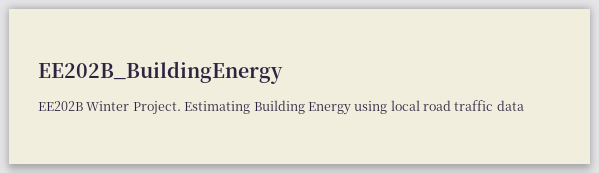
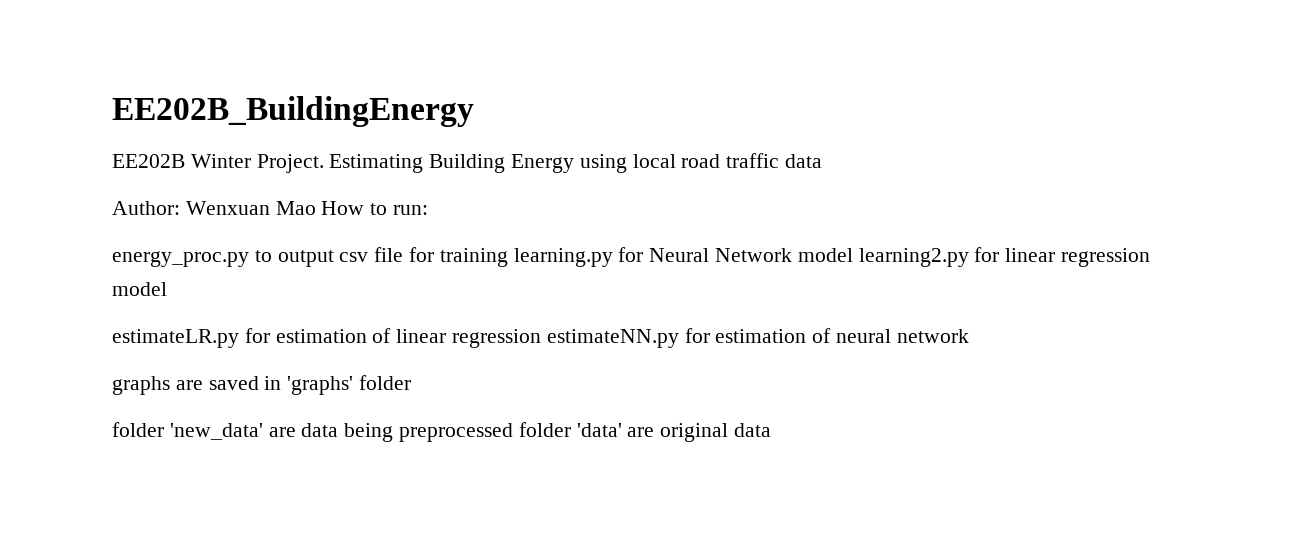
+ Author: Wenxuan Mao How to run:
+ energy_proc.py to output csv file for training learning.py for Neural Network model learning2.py for linear regression model
+ estimateLR.py for estimation of linear regression estimateNN.py for estimation of neural network
+ graphs are saved in 'graphs' folder
+ folder 'new_data' are data being preprocessed folder 'data' are original data

